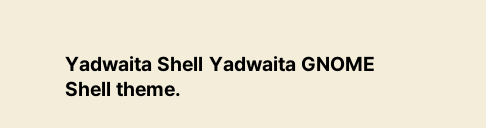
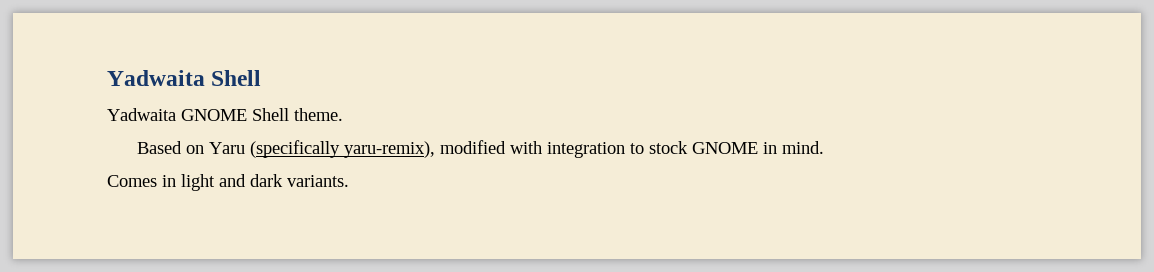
- Yadwaita Shell Yadwaita GNOME Shell theme.
+ Yadwaita Shell
+ Yadwaita GNOME Shell theme.
+ Based on Yaru (specifically yaru-remix), modified with integration to stock GNOME in mind.
+ Comes in light and dark variants.

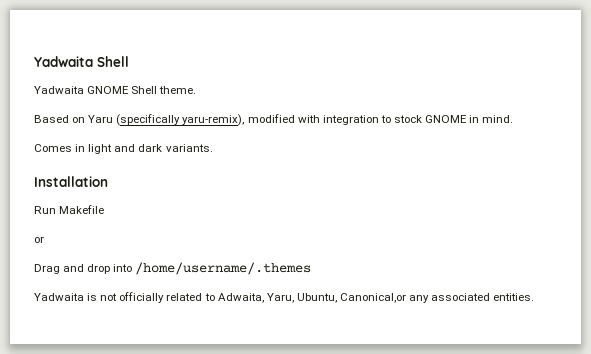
+ Installation
+ Run Makefile
+ or
+ Drag and drop into /home/username/.themes
+ Yadwaita is not officially related to Adwaita, Yaru, Ubuntu, Canonical,or any associated entities.

